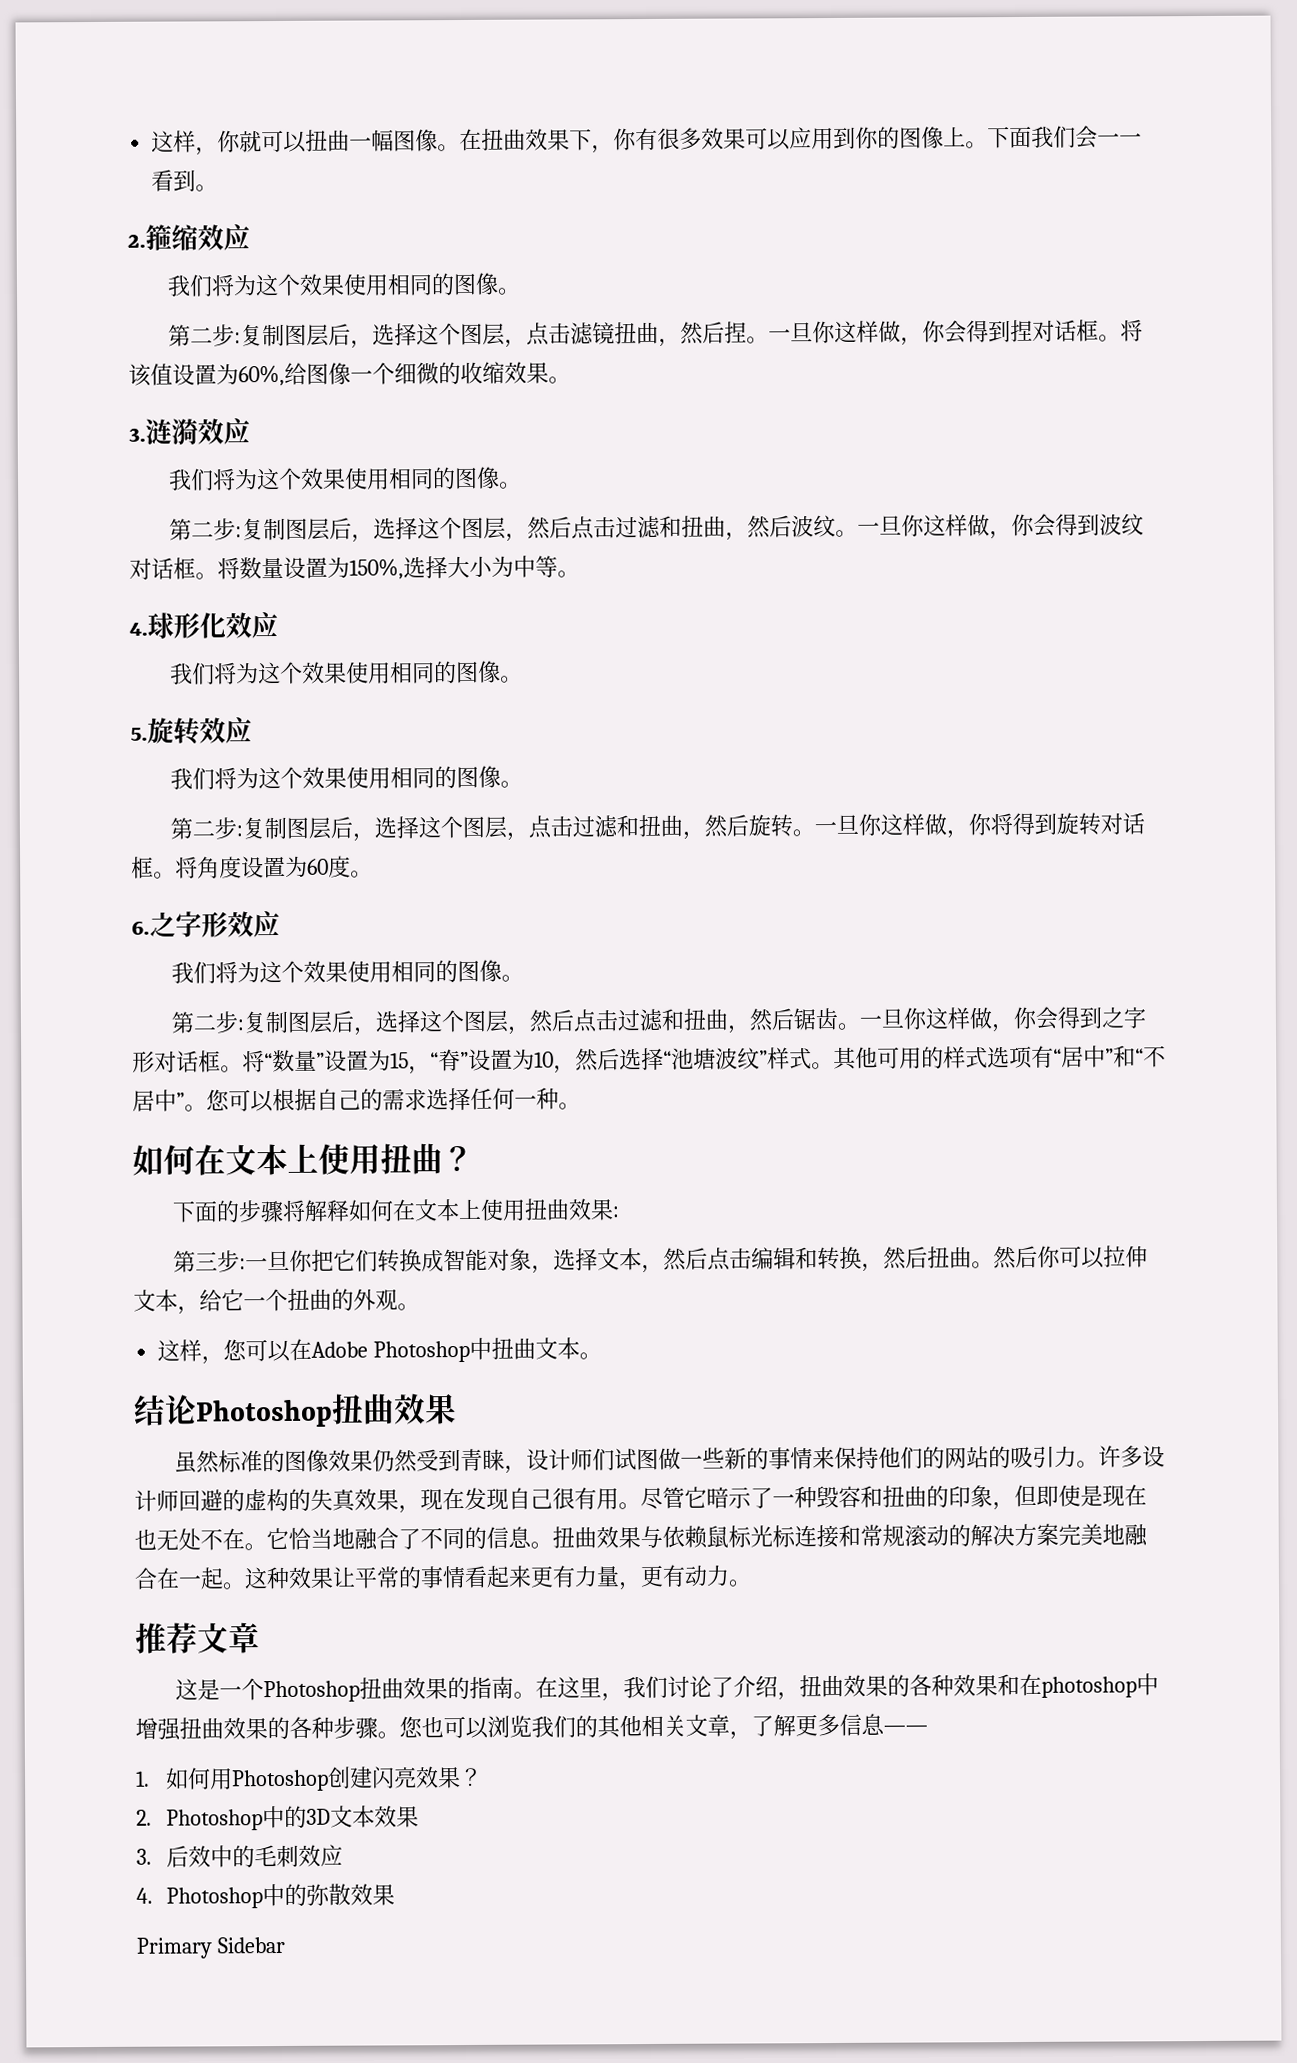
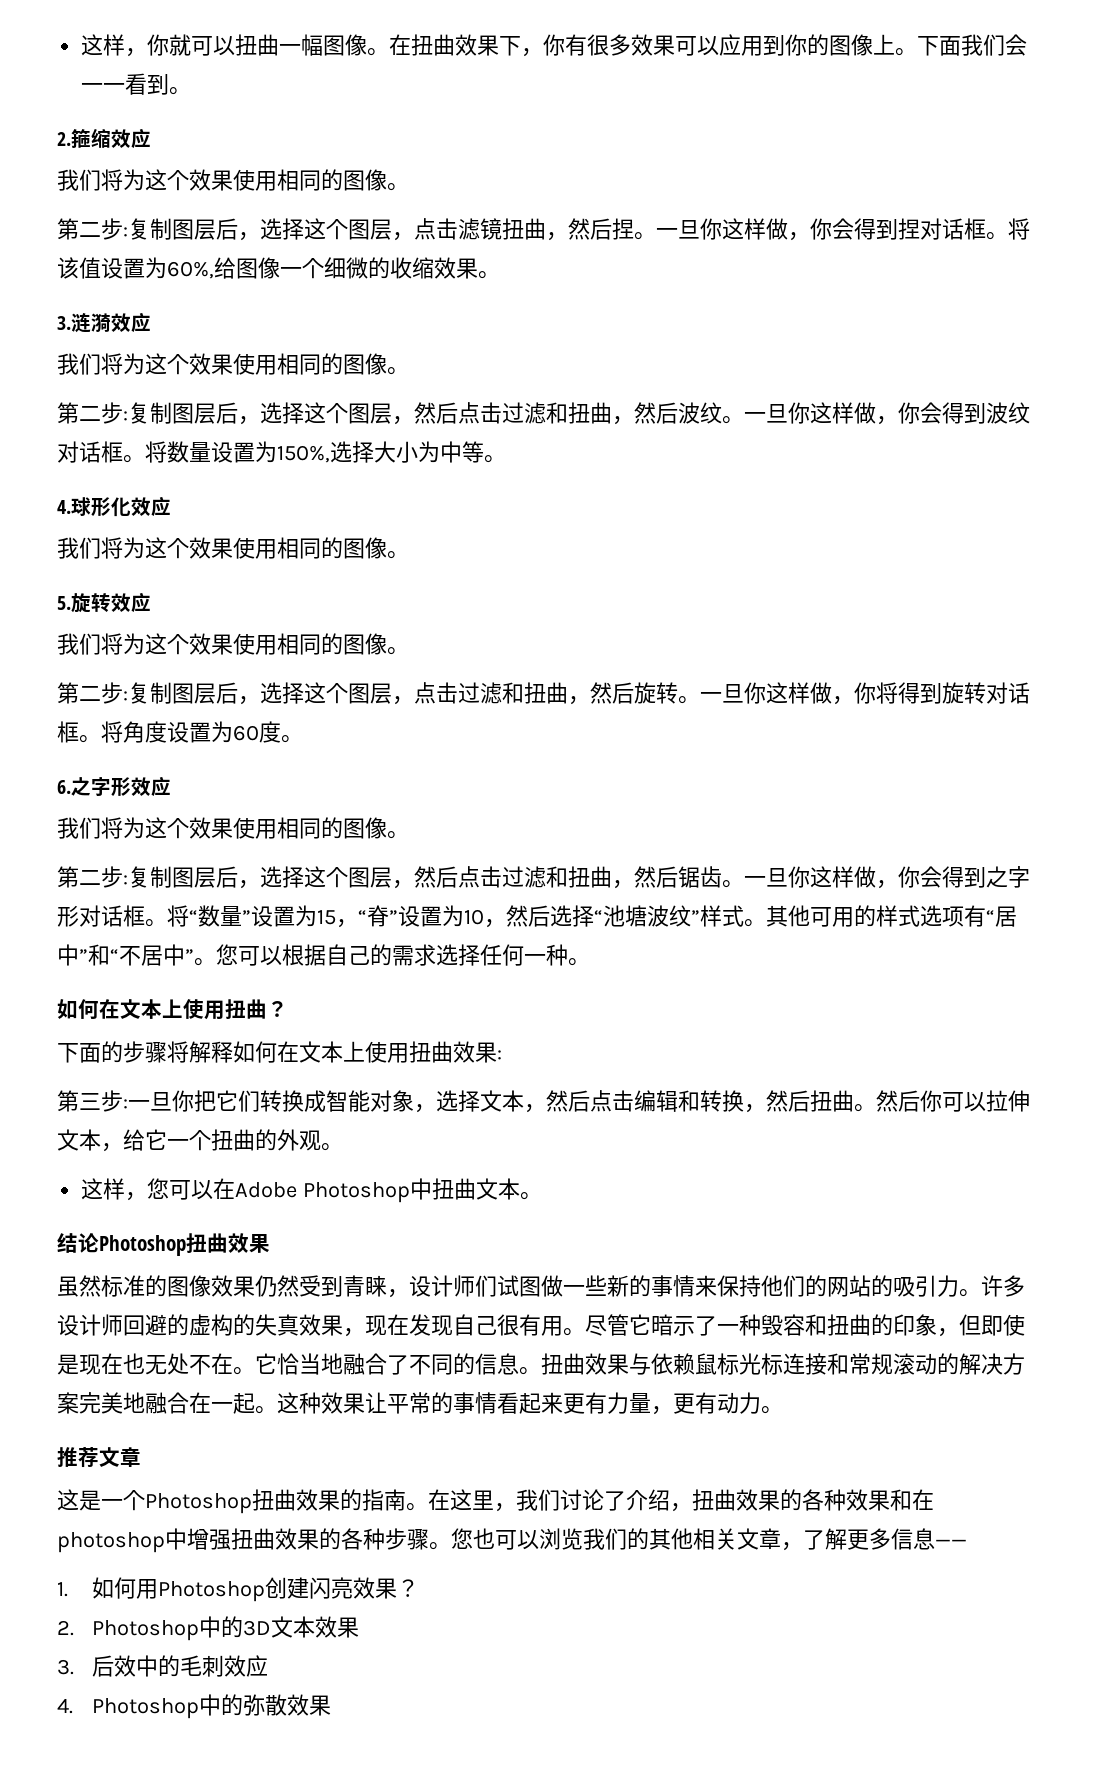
- Primary Sidebar

